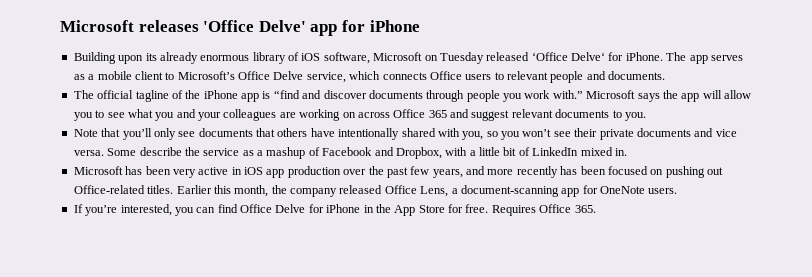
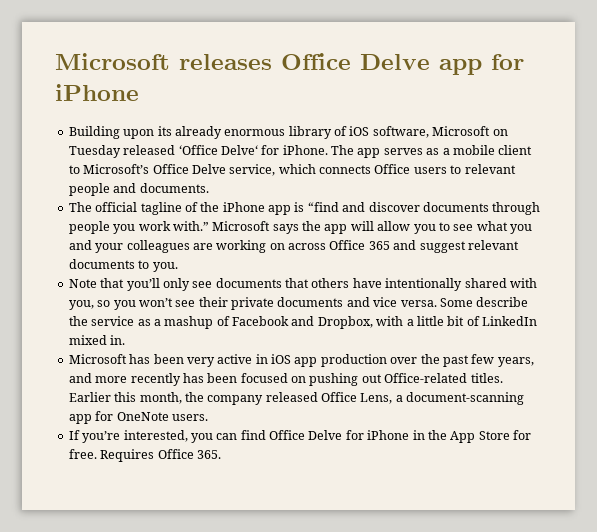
- Microsoft releases 'Office Delve' app for iPhone
+ Microsoft releases Office Delve app for iPhone

